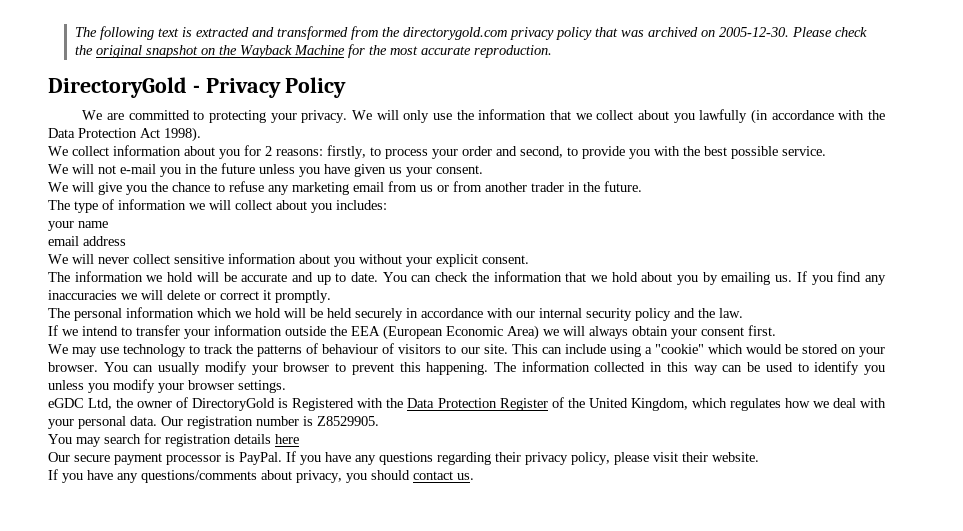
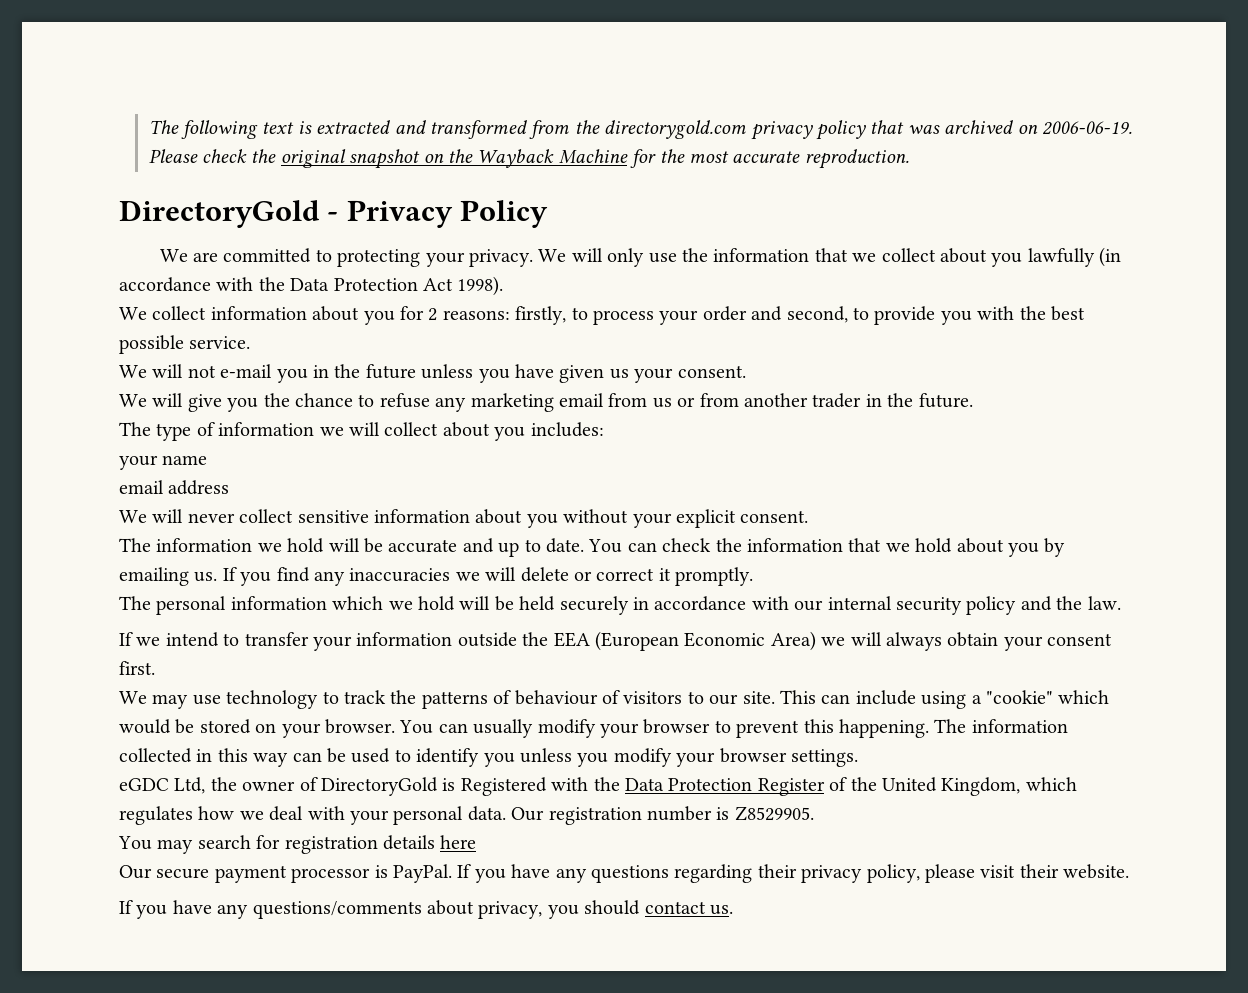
- The following text is extracted and transformed from the directorygold.com privacy policy that was archived on 2005-12-30.
+ The following text is extracted and transformed from the directorygold.com privacy policy that was archived on 2006-06-19.

